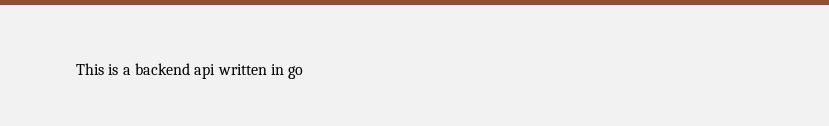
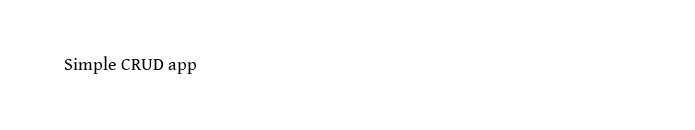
- This is a backend api written in go
+ Simple CRUD app

